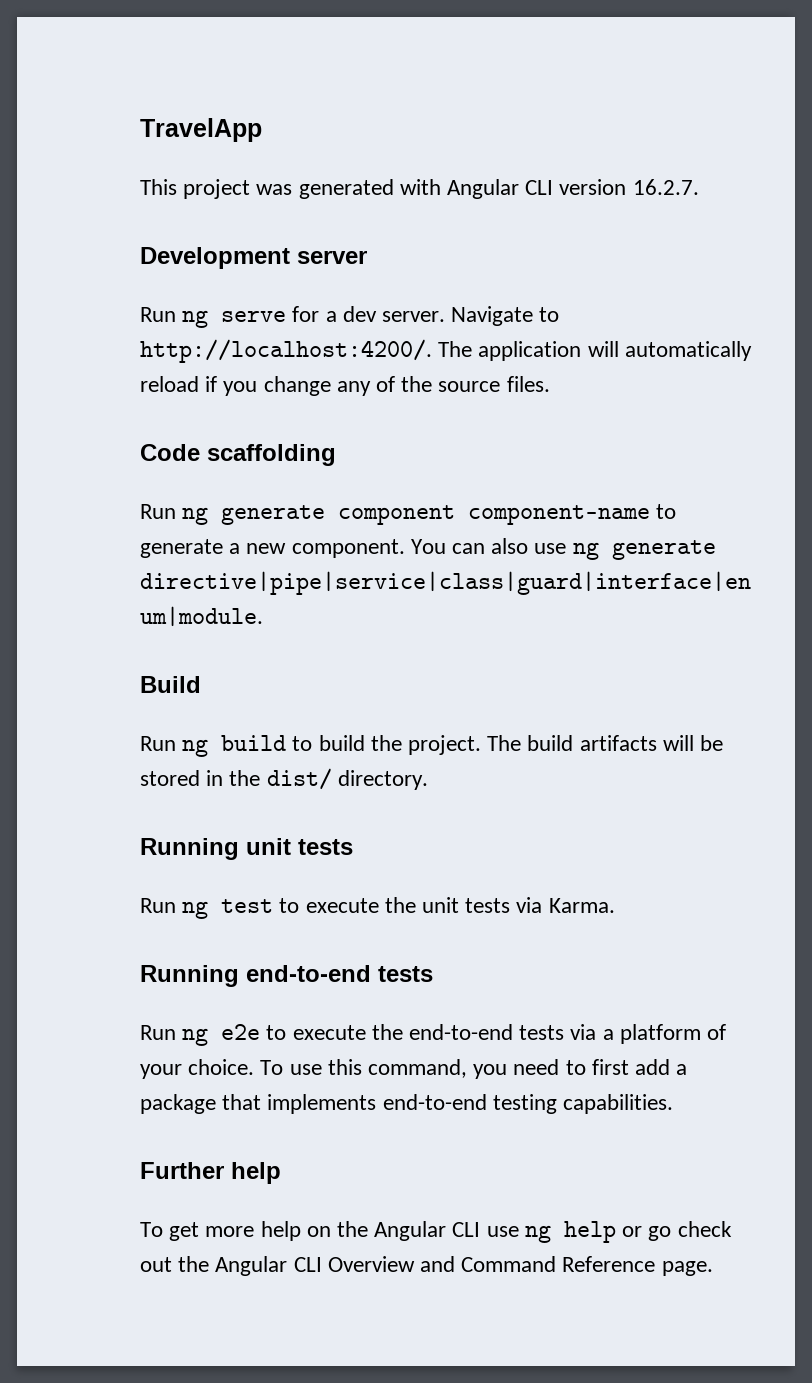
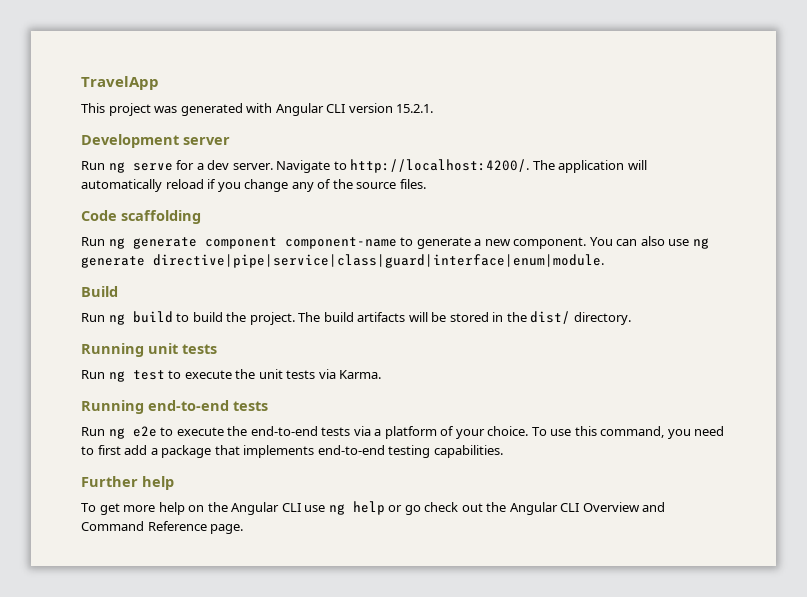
- This project was generated with Angular CLI version 16.2.7.
+ This project was generated with Angular CLI version 15.2.1.

